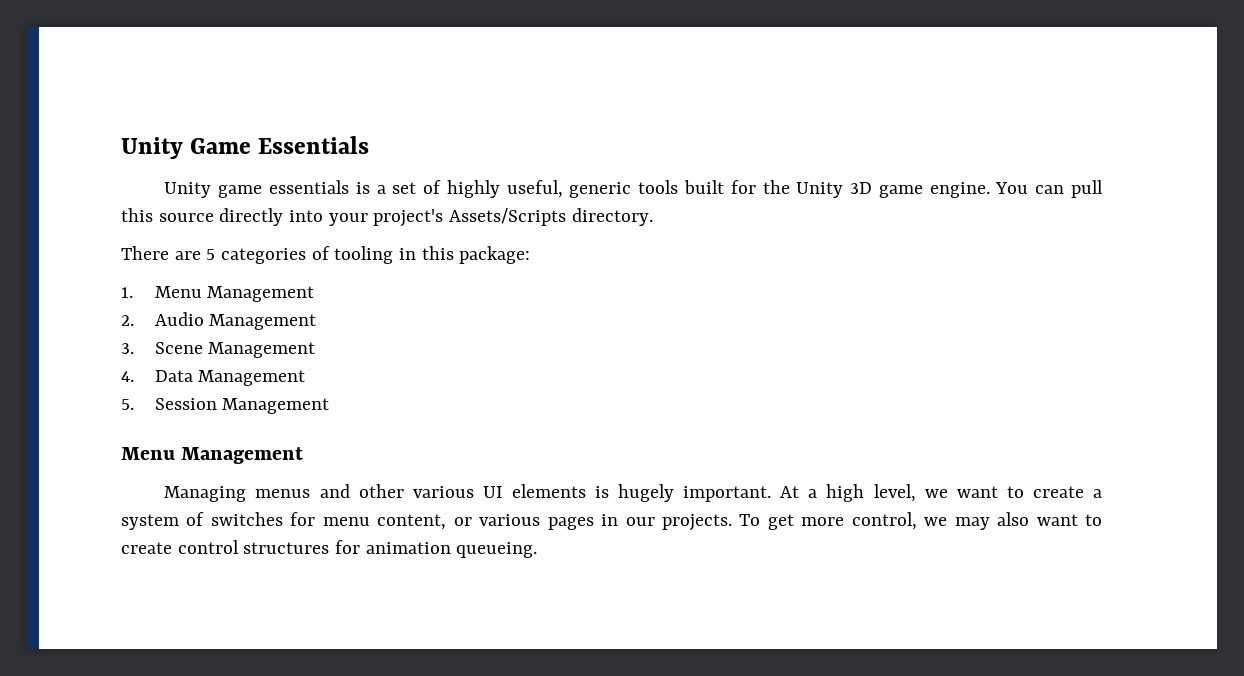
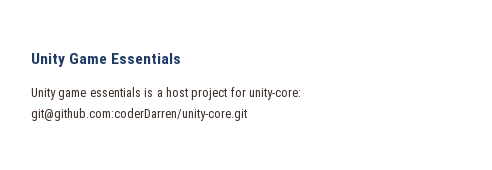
- Unity game essentials is a set of highly useful, generic tools built for the Unity 3D game engine. You can pull this source directly into your project's Assets/Scripts directory.
- There are 5 categories of tooling in this package:
- 1. Menu Management
- 2. Audio Management
- 3. Scene Management
- 4. Data Management
- 5. Session Management
- Menu Management
- Managing menus and other various UI elements is hugely important. At a high level, we want to create a system of switches for menu content, or various pages in our projects. To get more control, we may also want to create control structures for animation queueing.
+ Unity game essentials is a host project for unity-core: git@github.com:coderDarren/unity-core.git

